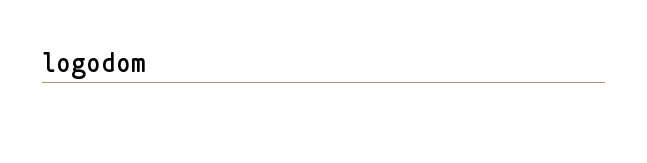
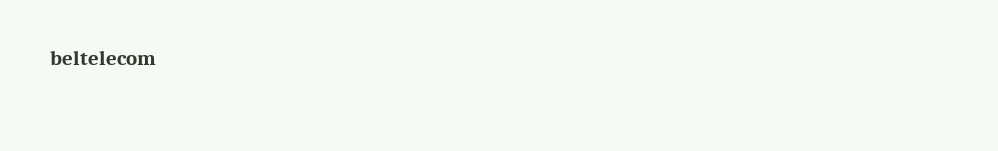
- logodom
+ beltelecom

